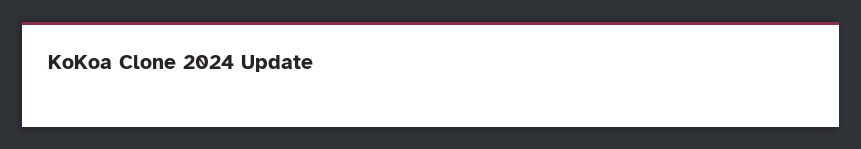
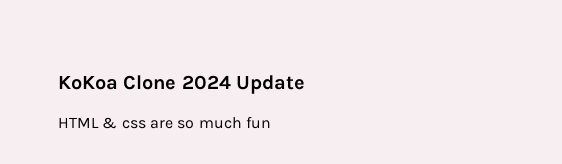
+ HTML & css are so much fun

